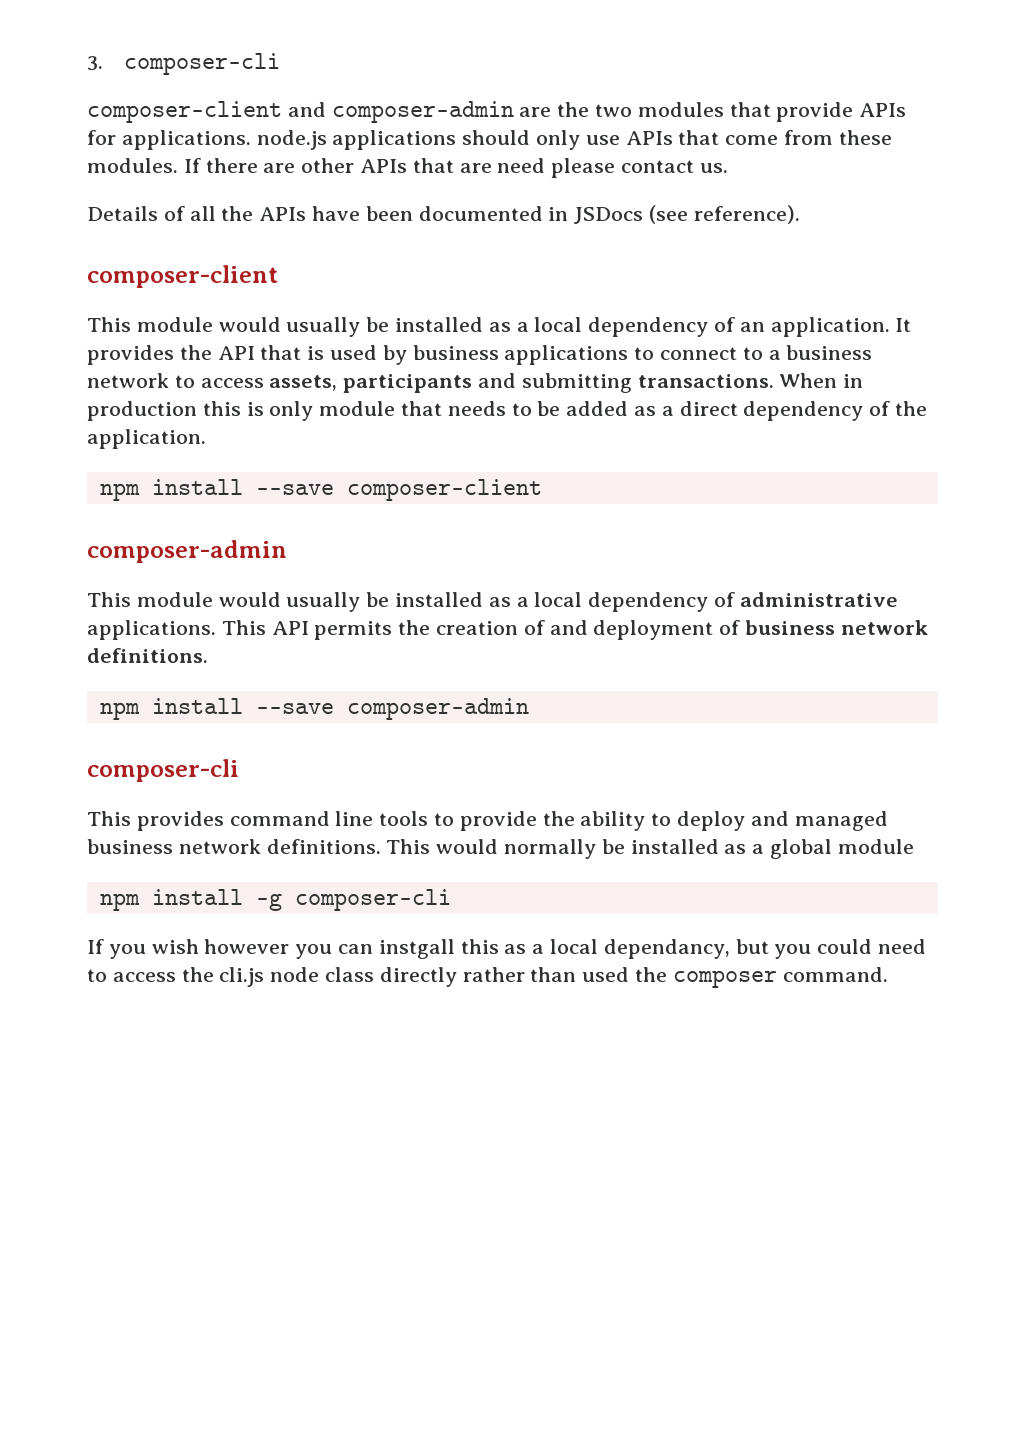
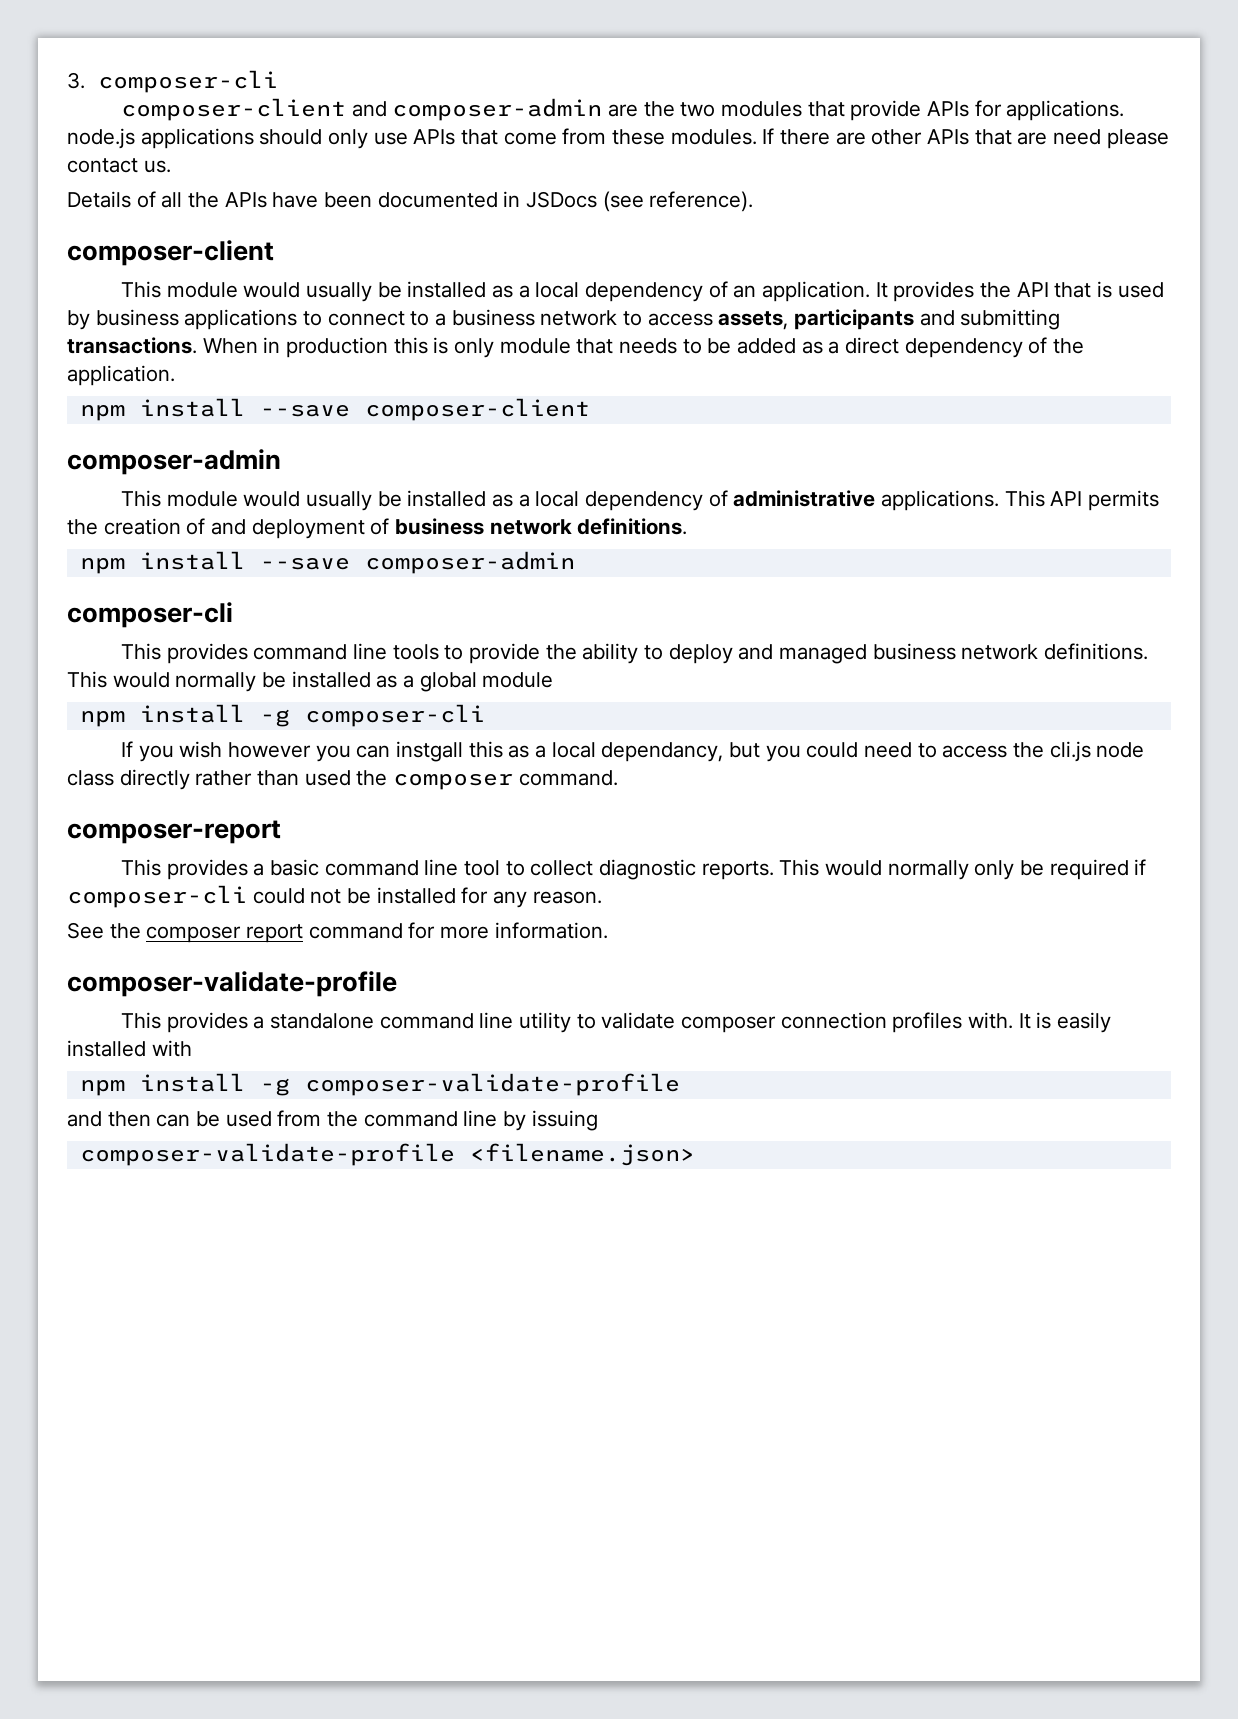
+ composer-report
+ This provides a basic command line tool to collect diagnostic reports. This would normally only be required if composer-cli could not be installed for any reason.
+ See the composer report command for more information.
+ composer-validate-profile
+ This provides a standalone command line utility to validate composer connection profiles with. It is easily installed with
+ npm install -g composer-validate-profile
+ and then can be used from the command line by issuing
+ composer-validate-profile <filename.json>

